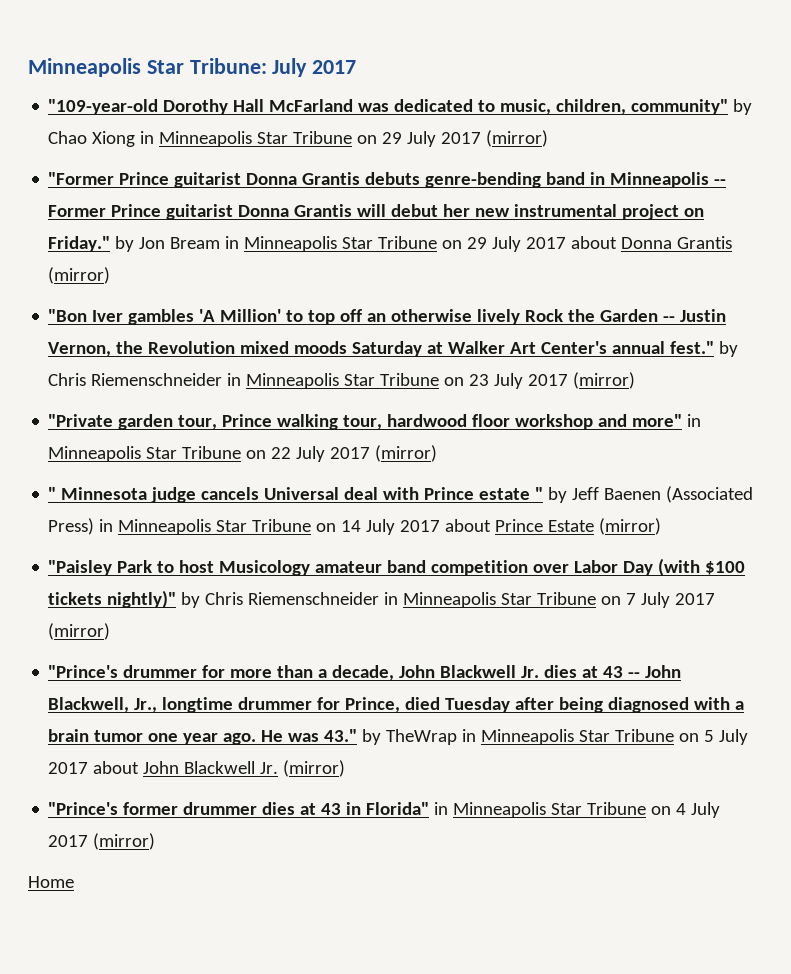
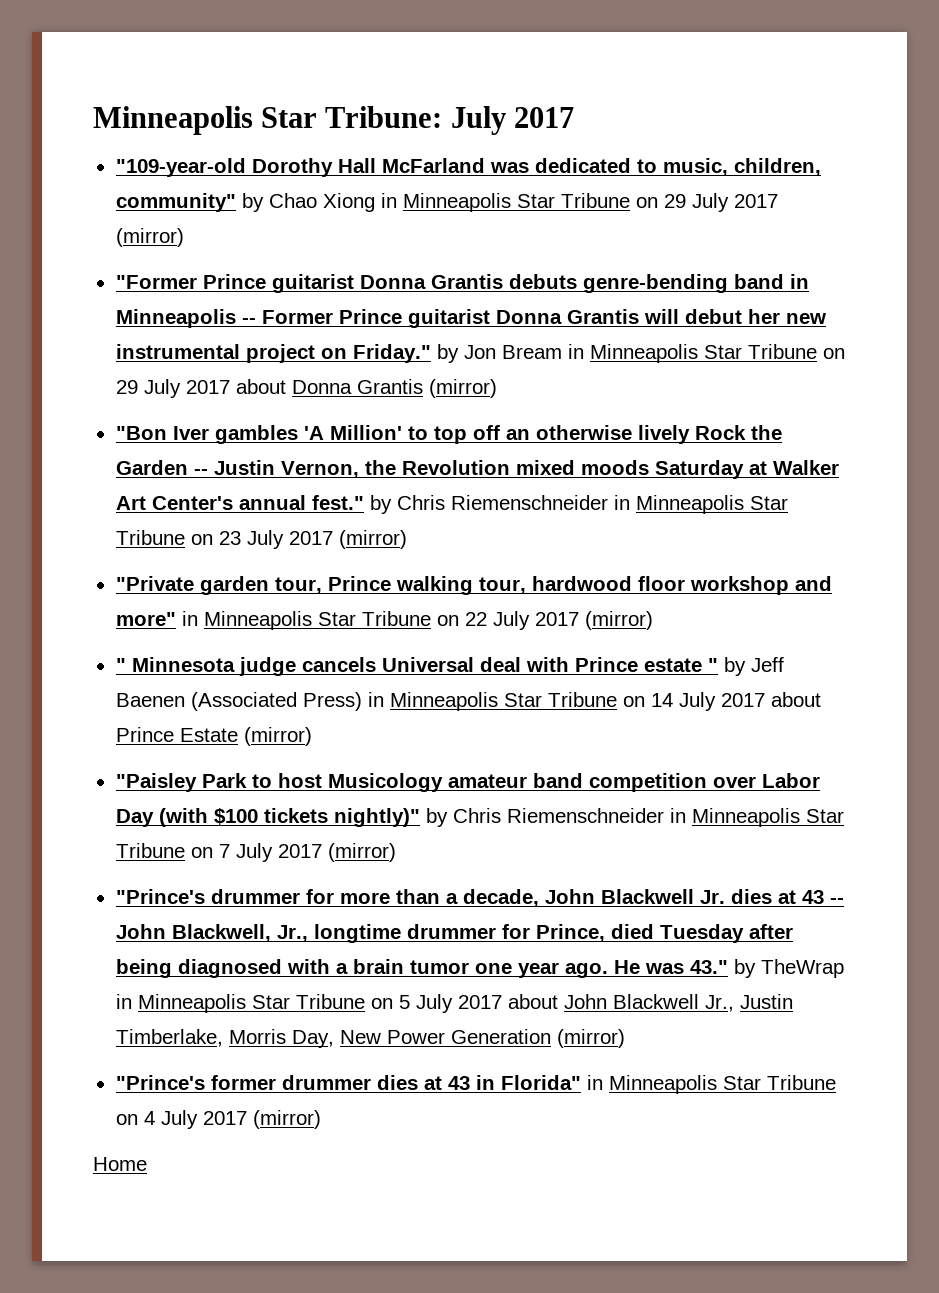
- He was 43." by TheWrap in Minneapolis Star Tribune on 5 July 2017 about John Blackwell Jr. (mirror)
+ He was 43." by TheWrap in Minneapolis Star Tribune on 5 July 2017 about John Blackwell Jr., Justin Timberlake, Morris Day, New Power Generation (mirror)

